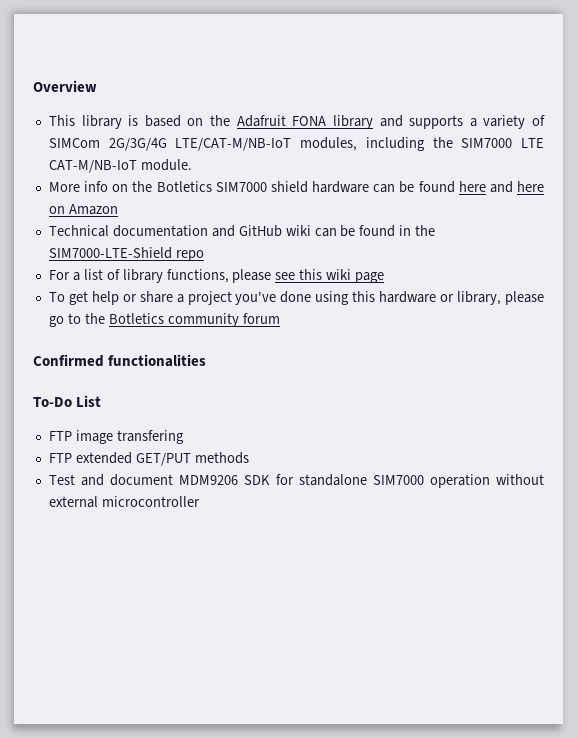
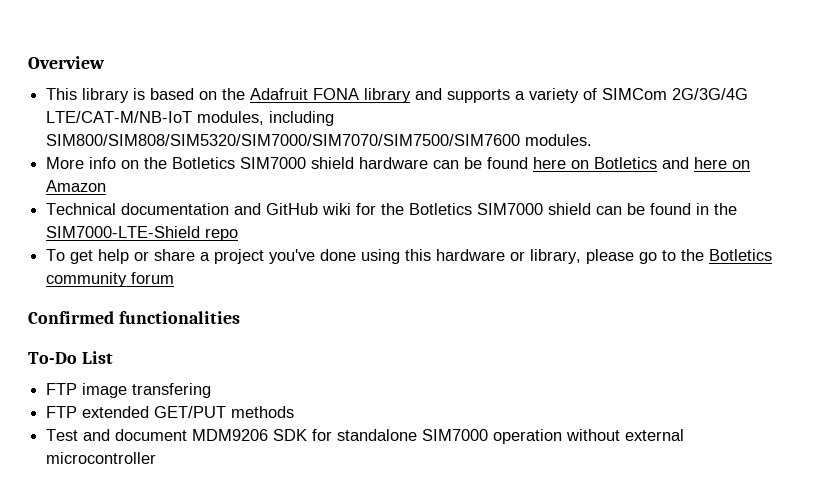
- This library is based on the Adafruit FONA library and supports a variety of SIMCom 2G/3G/4G LTE/CAT-M/NB-IoT modules, including the SIM7000 LTE CAT-M/NB-IoT module.
+ This library is based on the Adafruit FONA library and supports a variety of SIMCom 2G/3G/4G LTE/CAT-M/NB-IoT modules, including SIM800/SIM808/SIM5320/SIM7000/SIM7070/SIM7500/SIM7600 modules.
- More info on the Botletics SIM7000 shield hardware can be found here and here on Amazon
+ More info on the Botletics SIM7000 shield hardware can be found here on Botletics and here on Amazon
- Technical documentation and GitHub wiki can be found in the SIM7000-LTE-Shield repo
+ Technical documentation and GitHub wiki for the Botletics SIM7000 shield can be found in the SIM7000-LTE-Shield repo
- For a list of library functions, please see this wiki page

